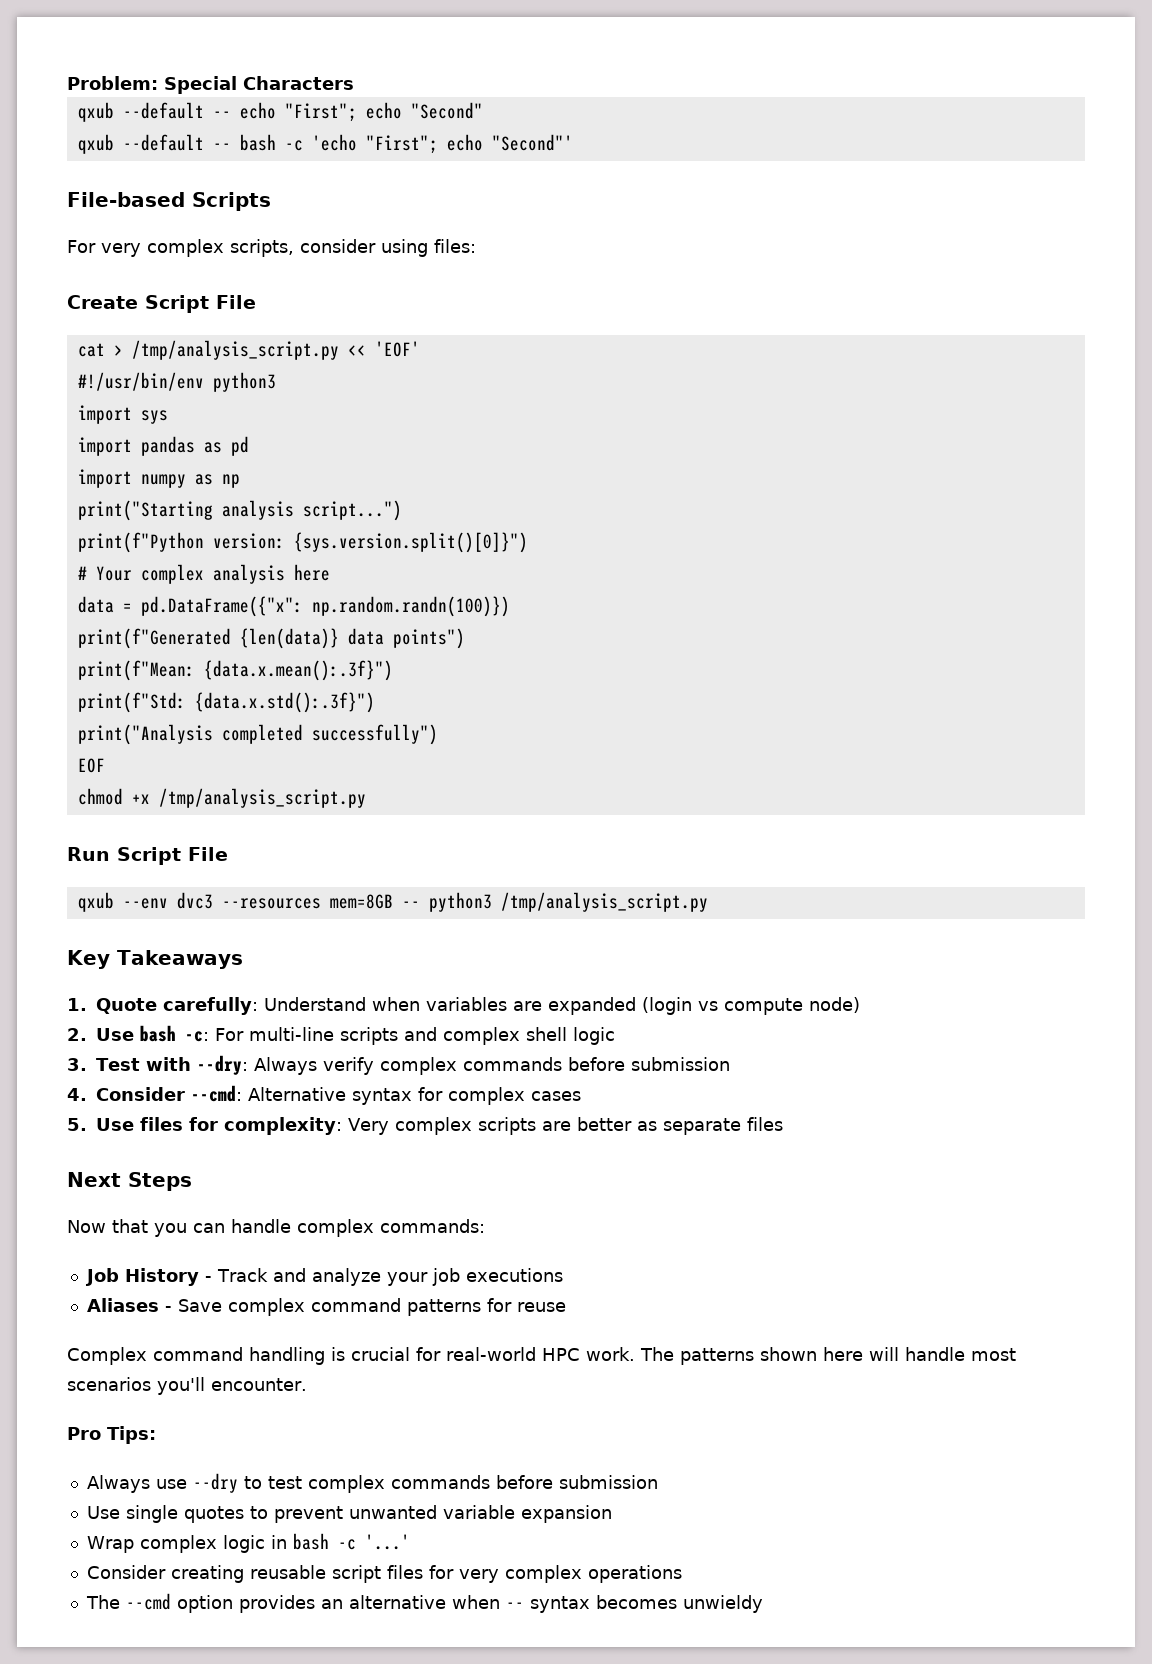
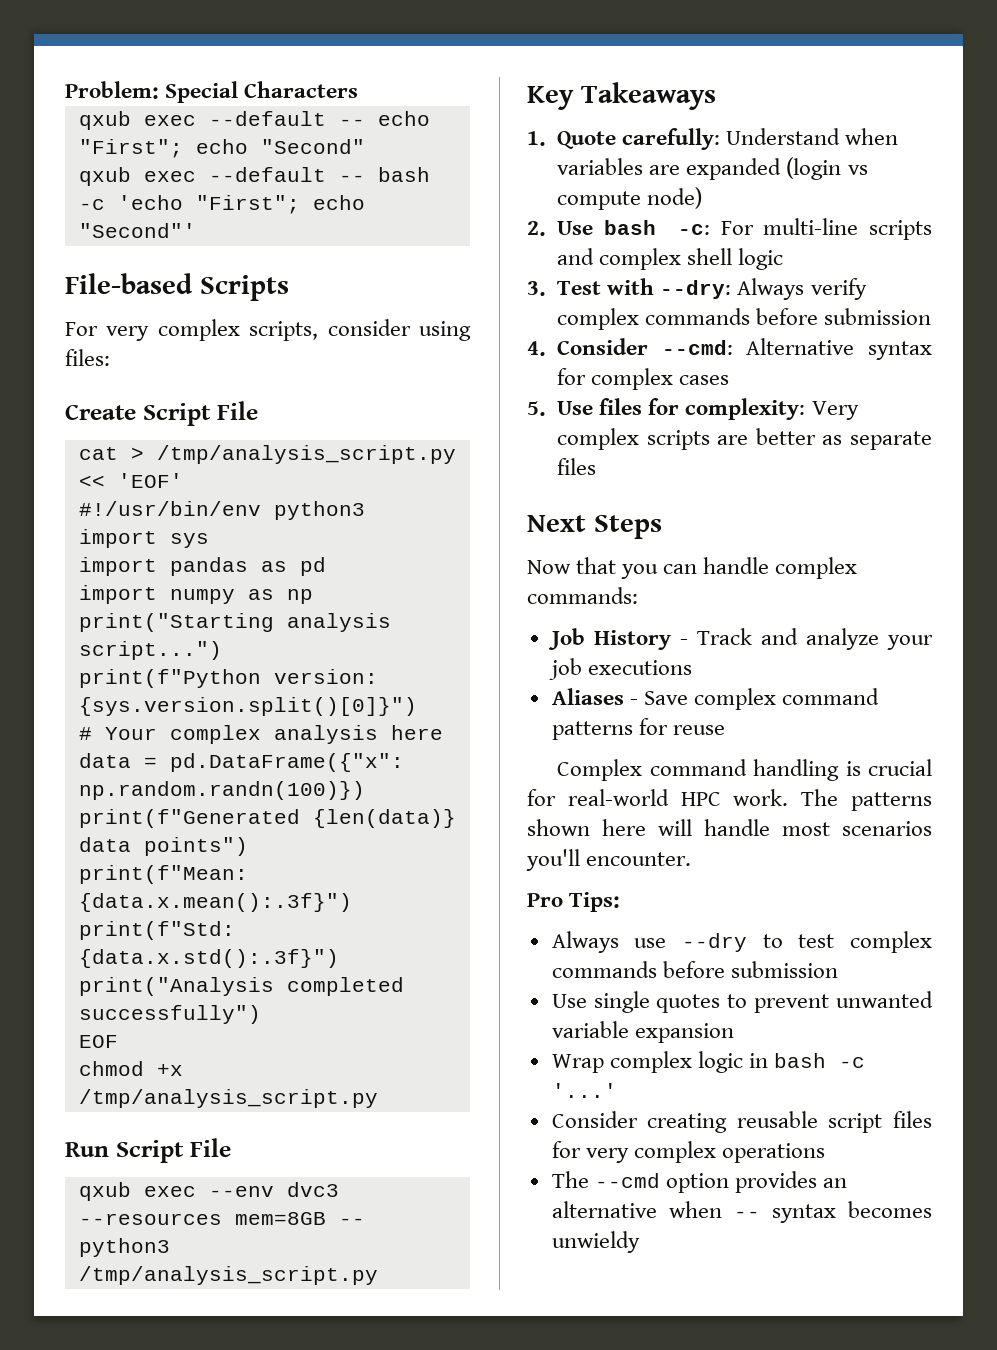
- qxub --default -- echo "First"; echo "Second"
+ qxub exec --default -- echo "First"; echo "Second"
- qxub --default -- bash -c 'echo "First"; echo "Second"'
+ qxub exec --default -- bash -c 'echo "First"; echo "Second"'
- qxub --env dvc3 --resources mem=8GB -- python3 /tmp/analysis_script.py
+ qxub exec --env dvc3 --resources mem=8GB -- python3 /tmp/analysis_script.py

